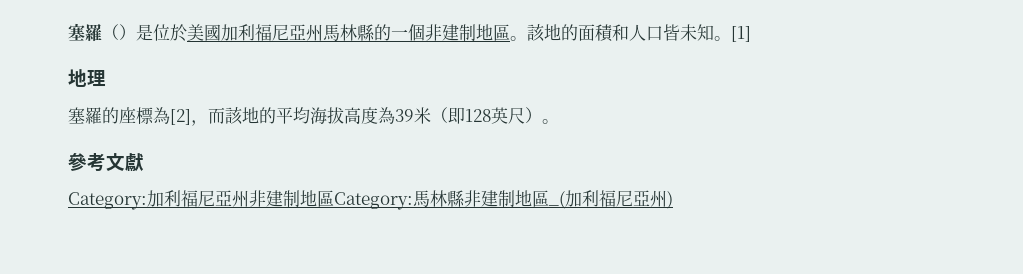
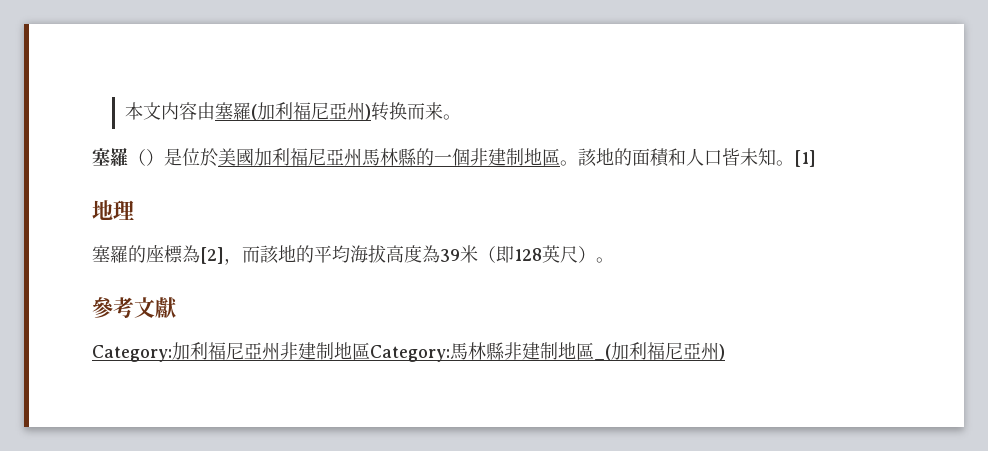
+ 本文内容由塞羅(加利福尼亞州)转换而来。

